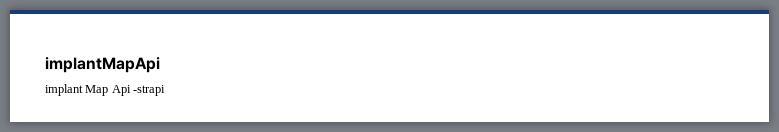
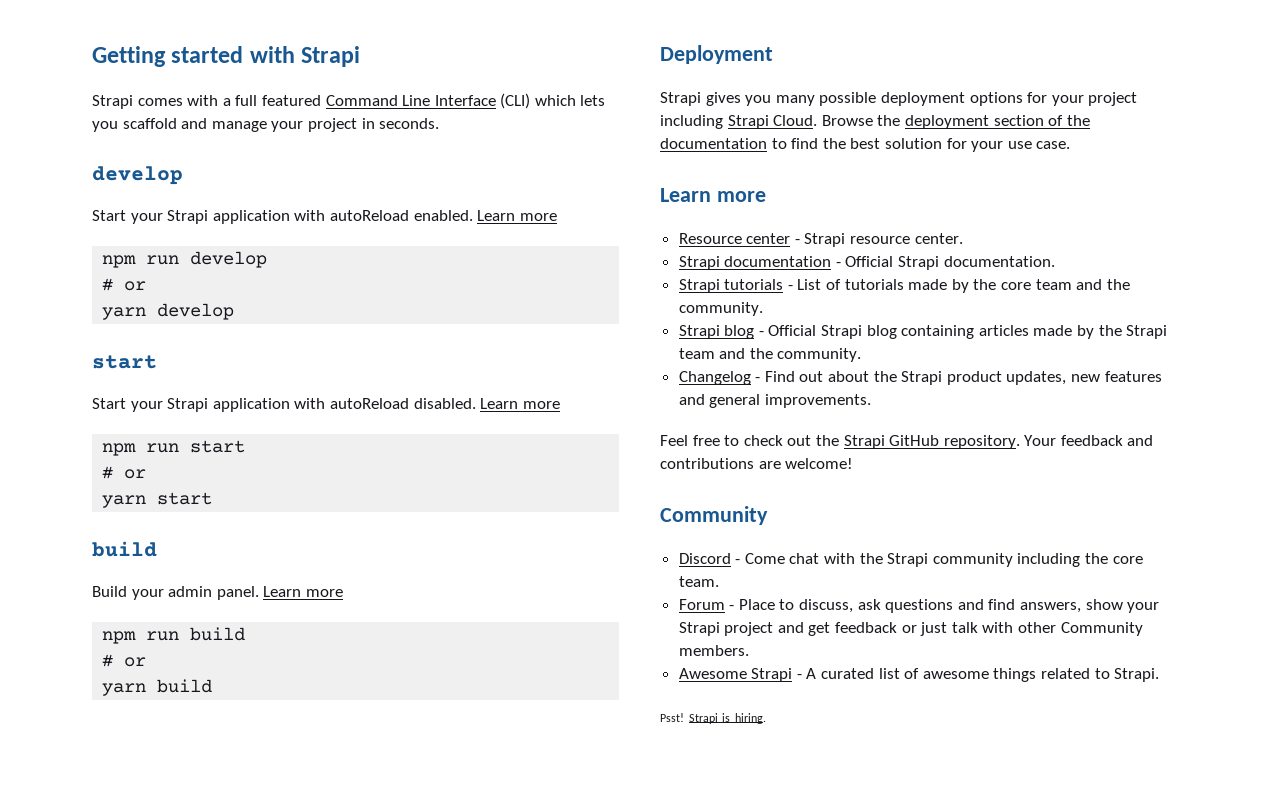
- implantMapApi
- implant Map Api -strapi
+ Getting started with Strapi
+ Strapi comes with a full featured Command Line Interface (CLI) which lets you scaffold and manage your project in seconds.
+ develop
+ Start your Strapi application with autoReload enabled. Learn more
+ npm run develop
+ # or
+ yarn develop
+ start
+ Start your Strapi application with autoReload disabled. Learn more
+ npm run start
+ # or
+ yarn start
+ build
+ Build your admin panel. Learn more
+ npm run build
+ # or
+ yarn build
+ Deployment
+ Strapi gives you many possible deployment options for your project including Strapi Cloud. Browse the deployment section of the documentation to find the best solution for your use case.
+ Learn more
+ Resource center - Strapi resource center.
+ Strapi documentation - Official Strapi documentation.
+ Strapi tutorials - List of tutorials made by the core team and the community.
+ Strapi blog - Official Strapi blog containing articles made by the Strapi team and the community.
+ Changelog - Find out about the Strapi product updates, new features and general improvements.
+ Feel free to check out the Strapi GitHub repository. Your feedback and contributions are welcome!
+ Community
+ Discord - Come chat with the Strapi community including the core team.
+ Forum - Place to discuss, ask questions and find answers, show your Strapi project and get feedback or just talk with other Community members.
+ Awesome Strapi - A curated list of awesome things related to Strapi.
+ Psst! Strapi is hiring.

